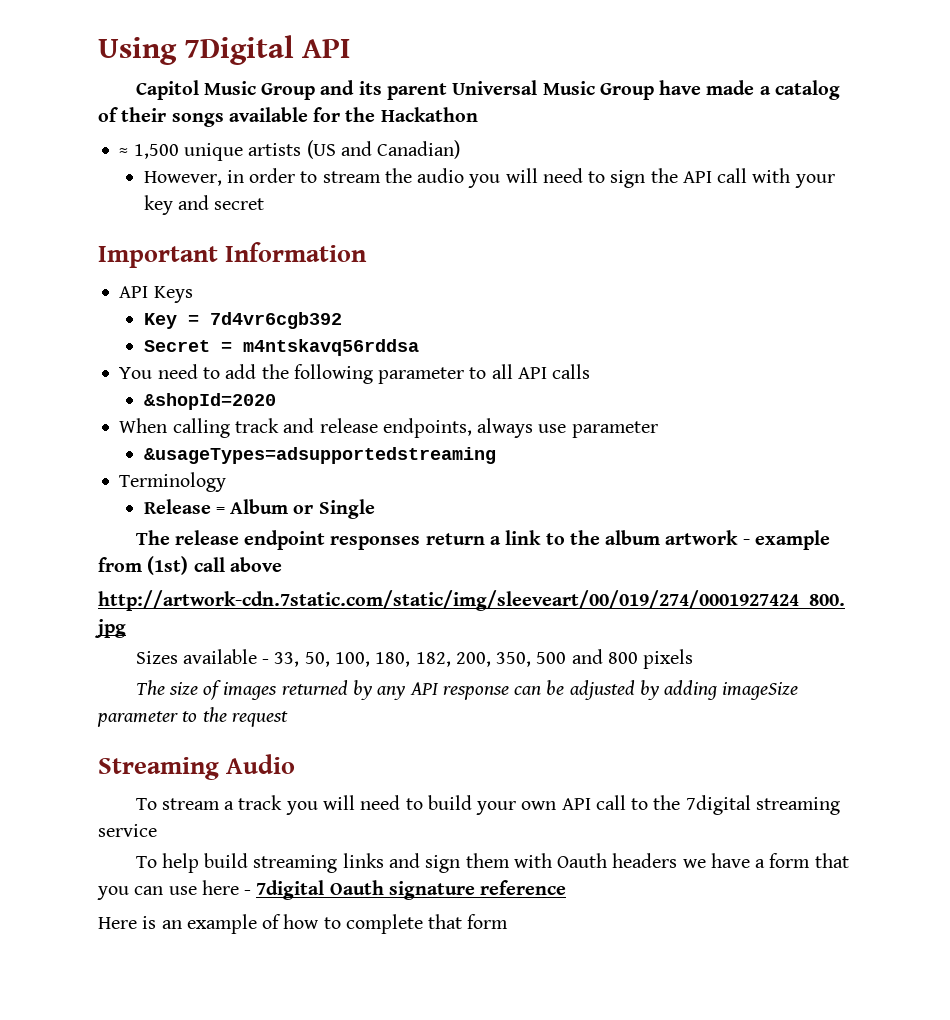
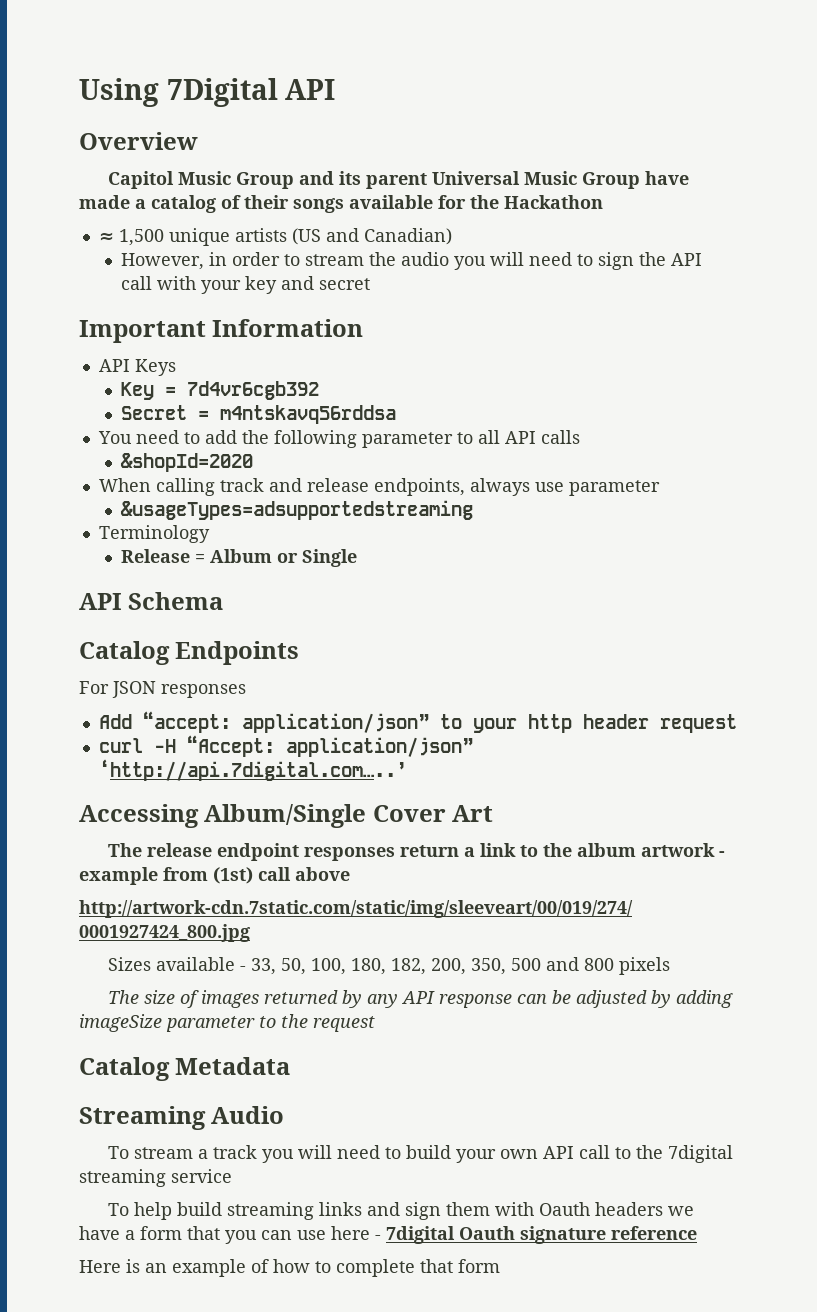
+ Overview
+ API Schema
+ Catalog Endpoints
+ For JSON responses
+ Add “accept: application/json” to your http header request
+ curl -H “Accept: application/json” ‘http://api.7digital.com…..’
+ Accessing Album/Single Cover Art
+ Catalog Metadata

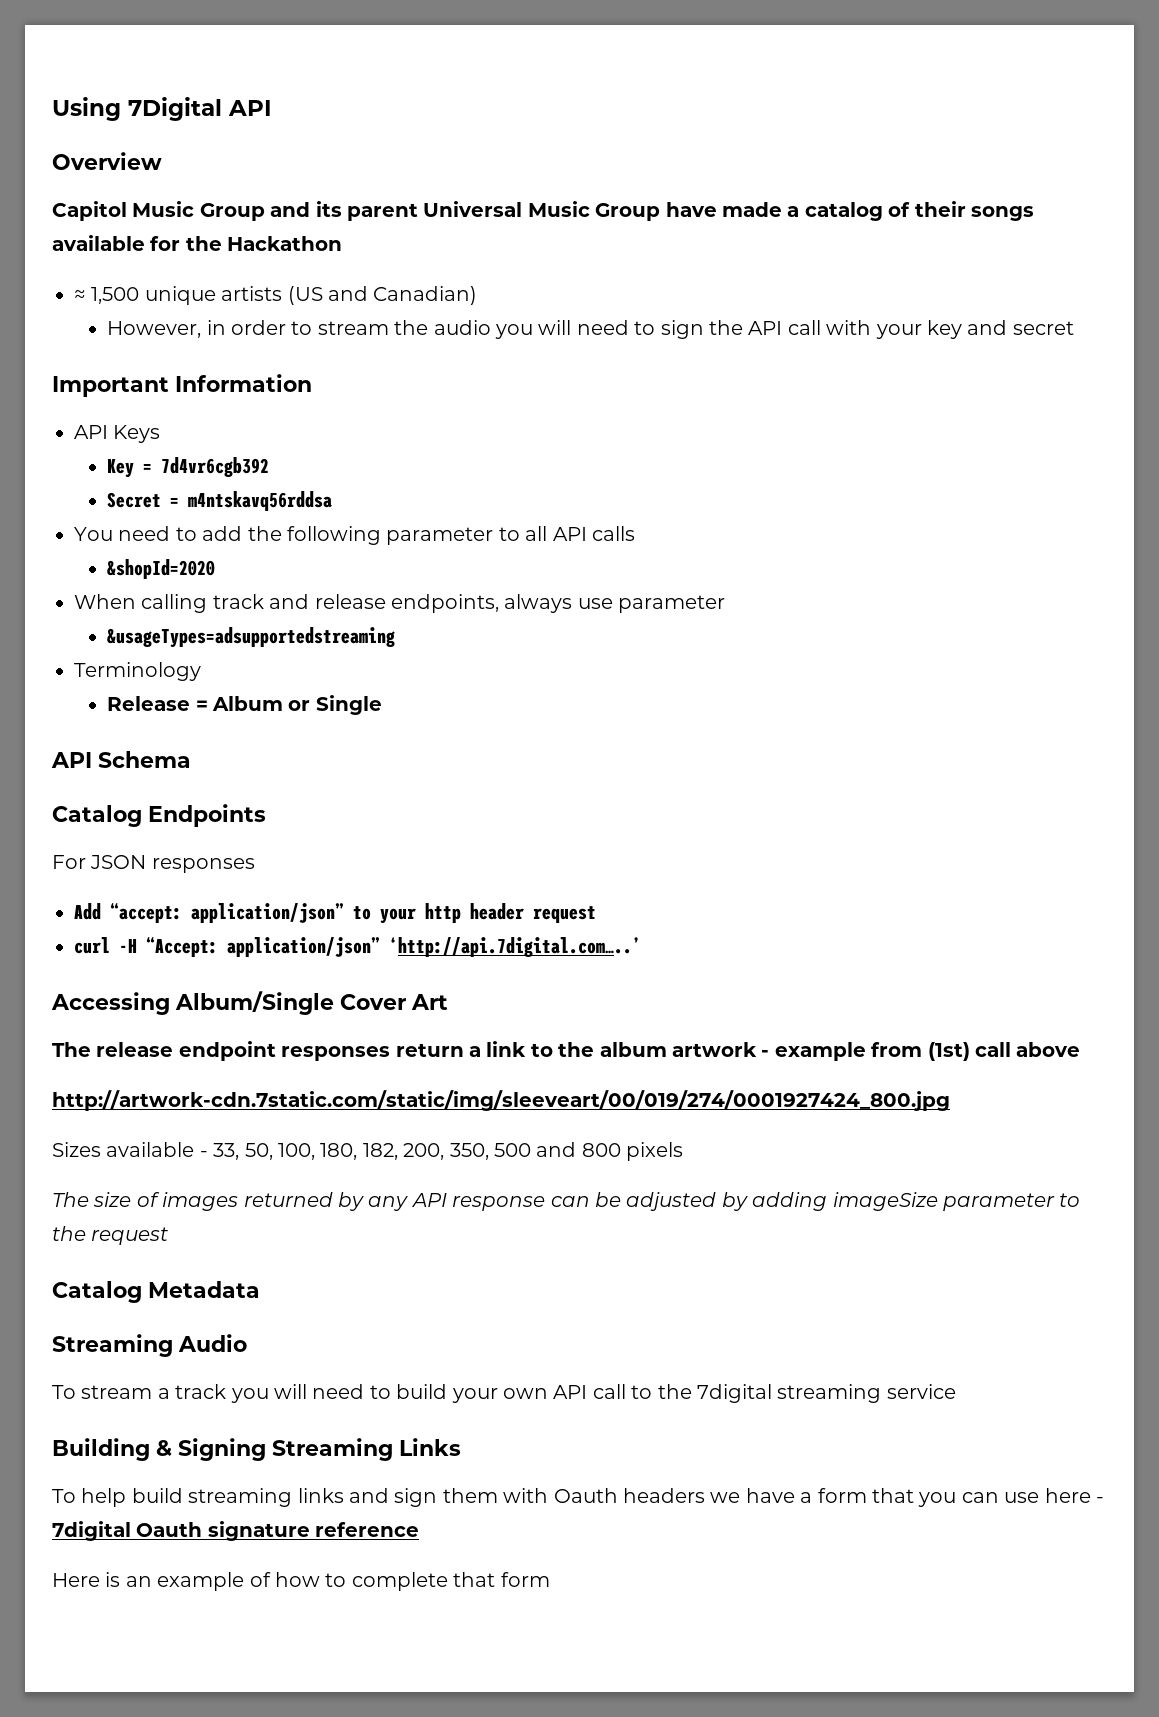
+ Building & Signing Streaming Links

